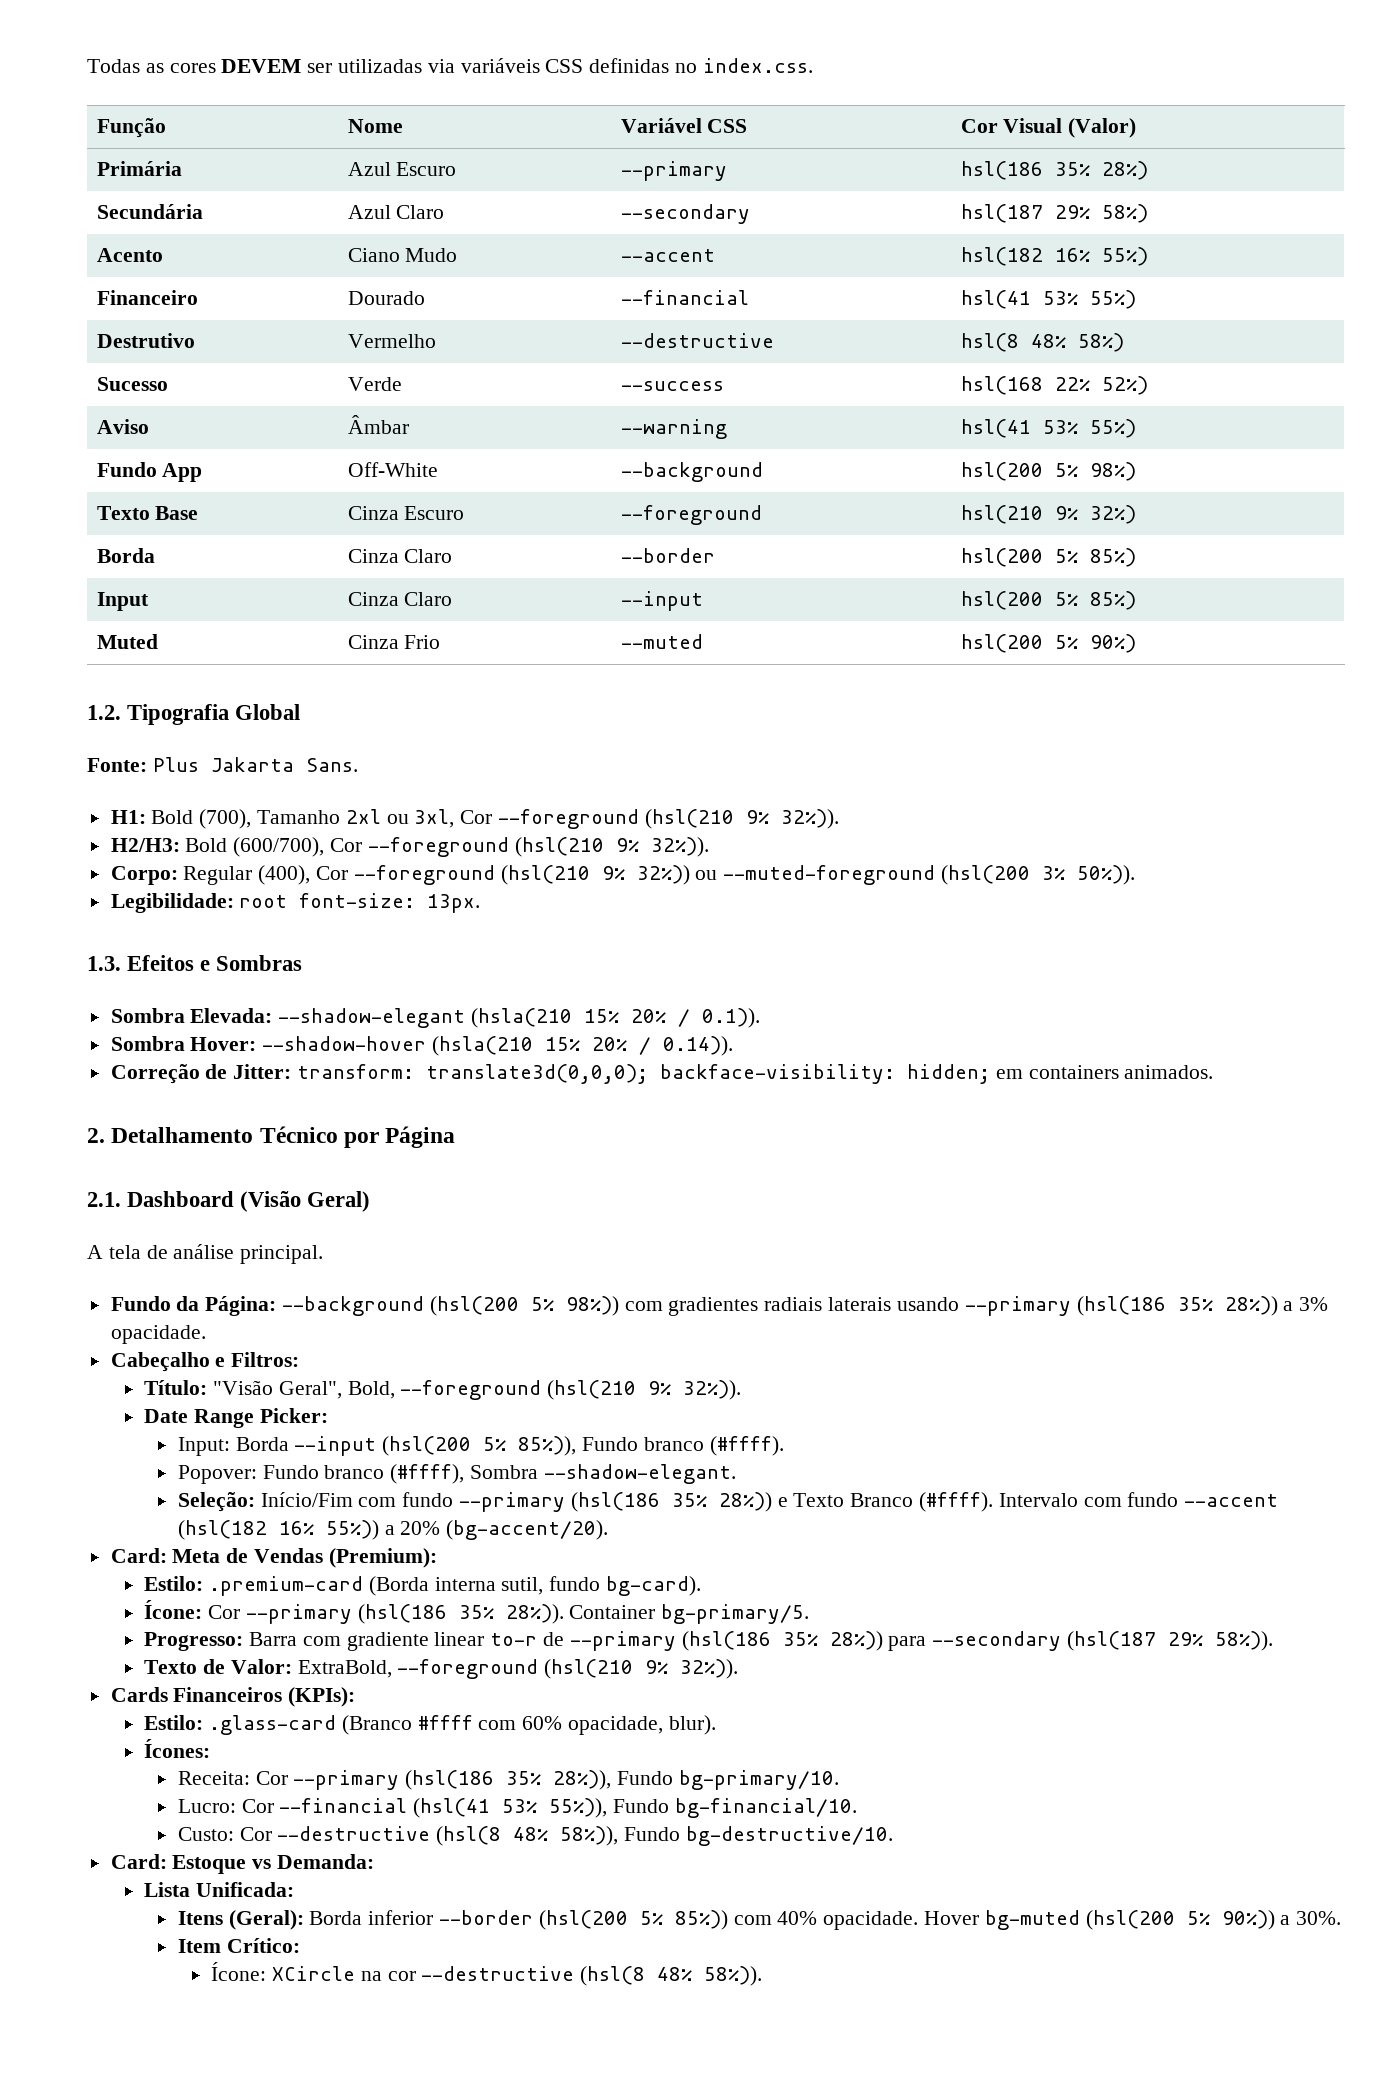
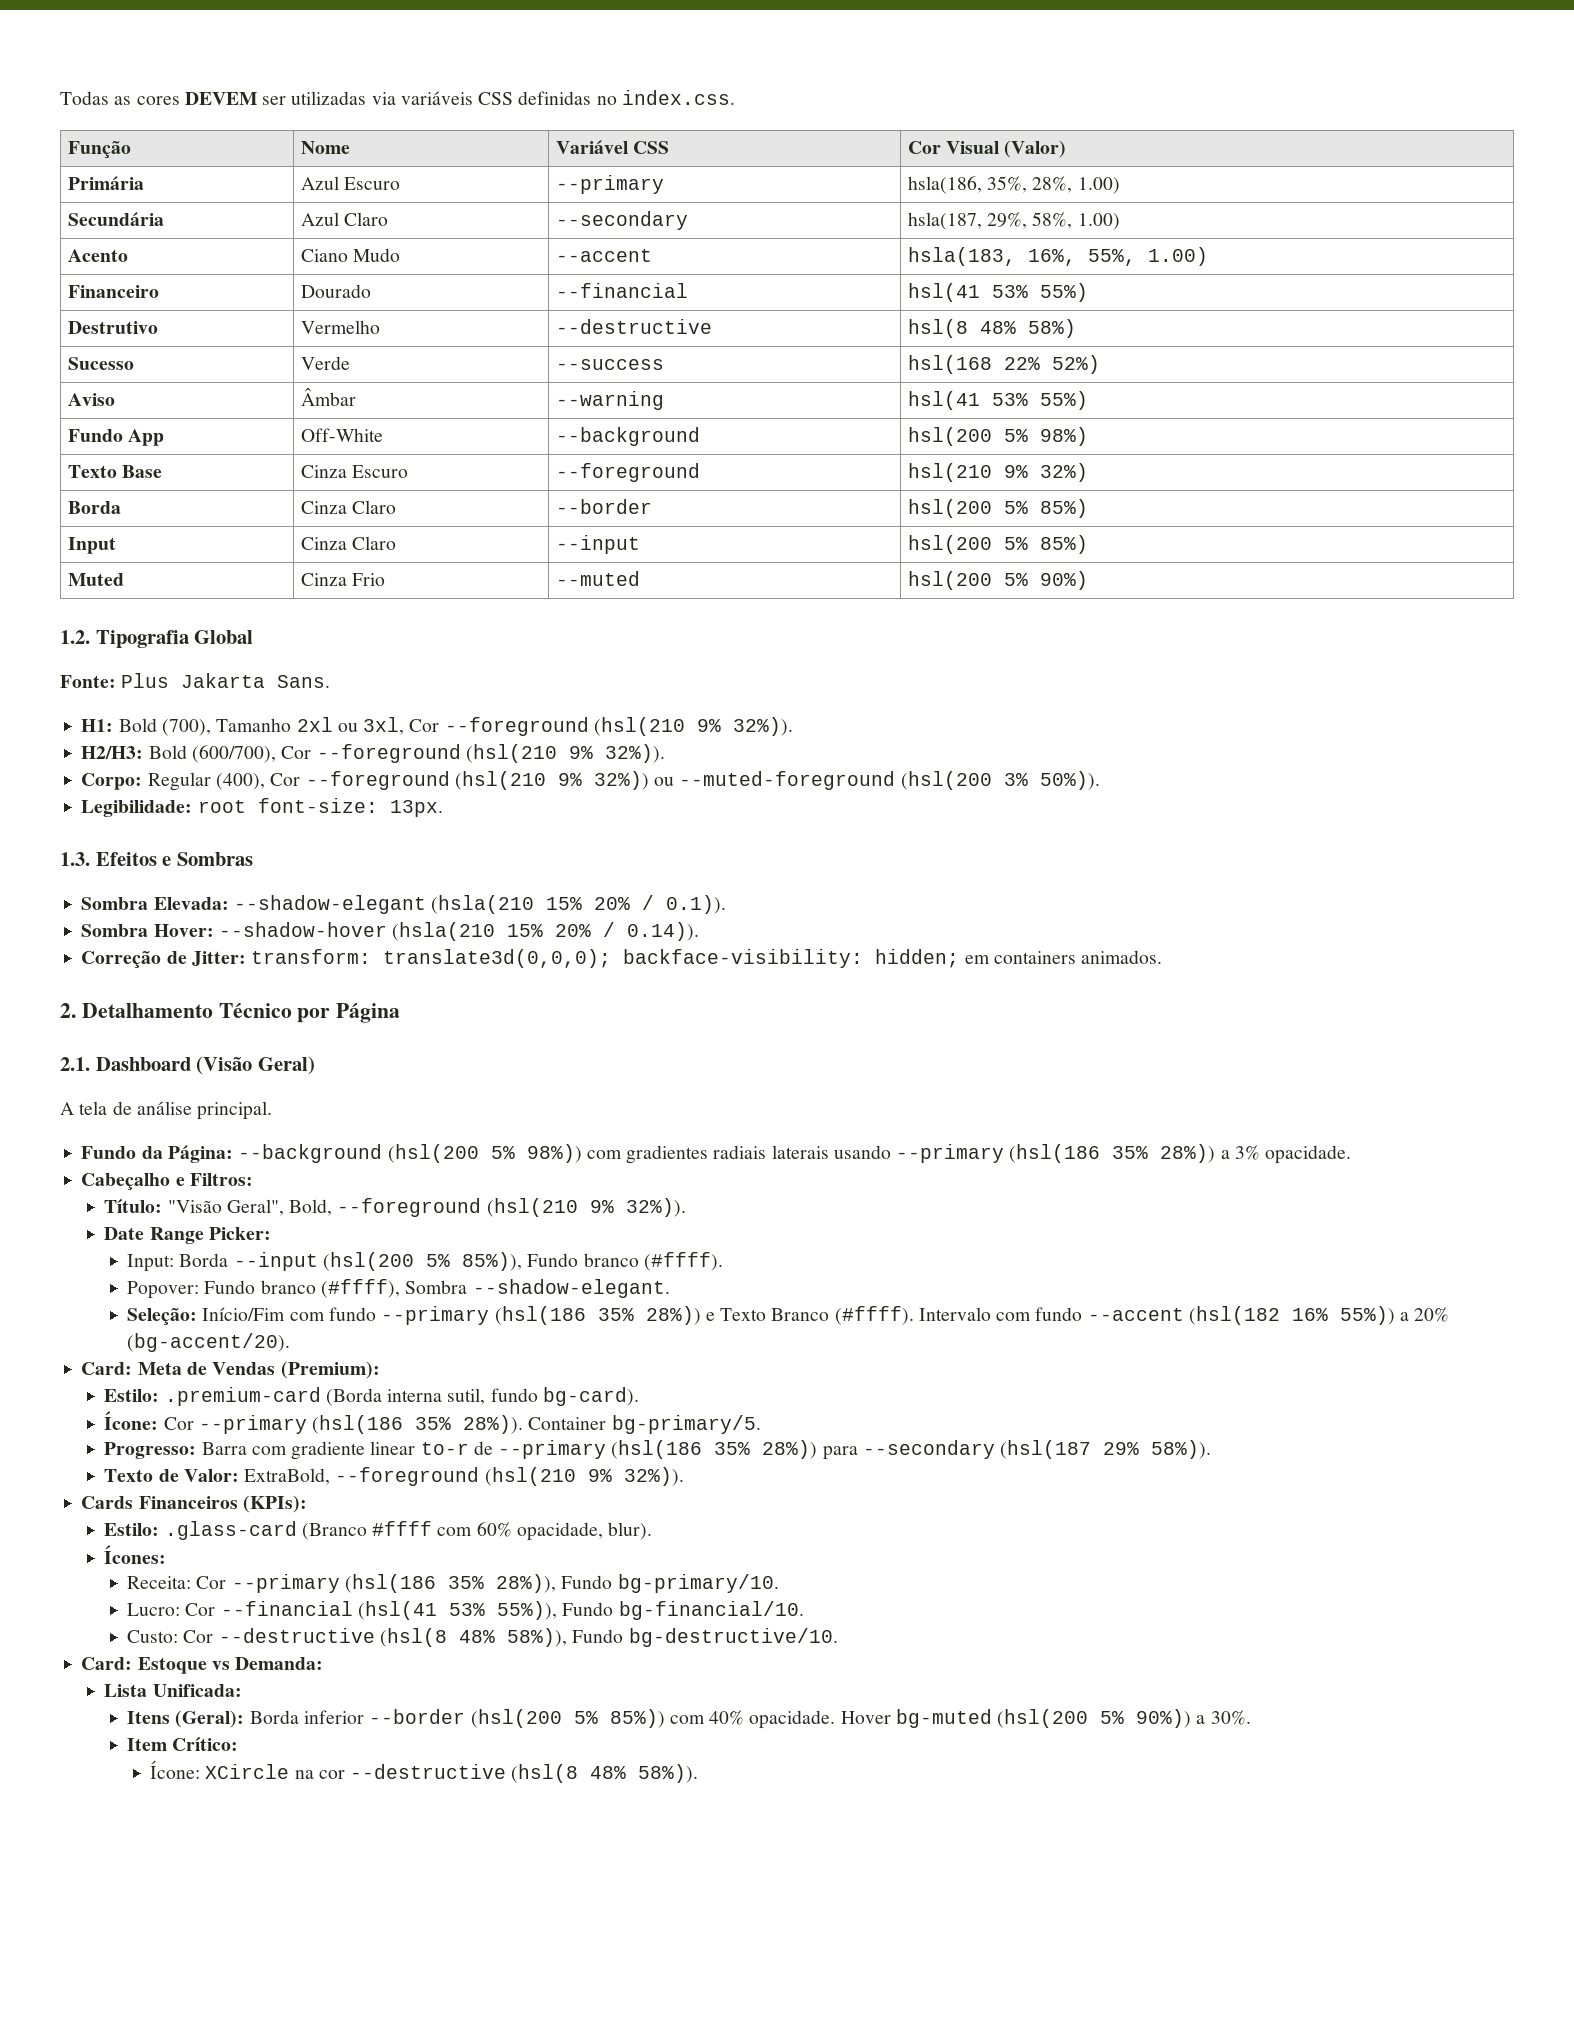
- Primária | Azul Escuro | --primary | hsl(186 35% 28%)
+ Primária | Azul Escuro | --primary | hsla(186, 35%, 28%, 1.00)
- Secundária | Azul Claro | --secondary | hsl(187 29% 58%)
+ Secundária | Azul Claro | --secondary | hsla(187, 29%, 58%, 1.00)
- Acento | Ciano Mudo | --accent | hsl(182 16% 55%)
+ Acento | Ciano Mudo | --accent | hsla(183, 16%, 55%, 1.00)

